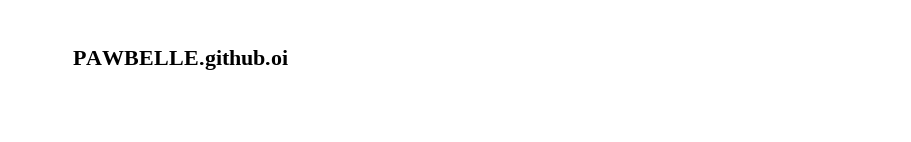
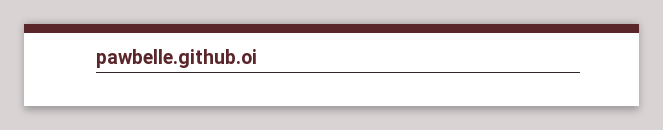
- PAWBELLE.github.oi
+ pawbelle.github.oi

